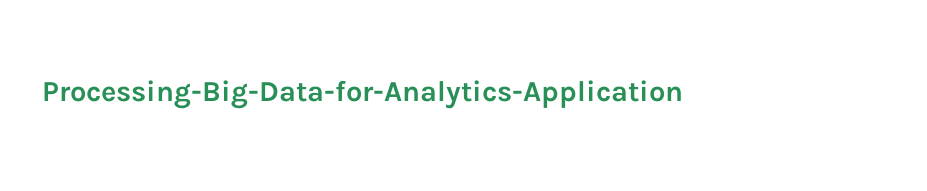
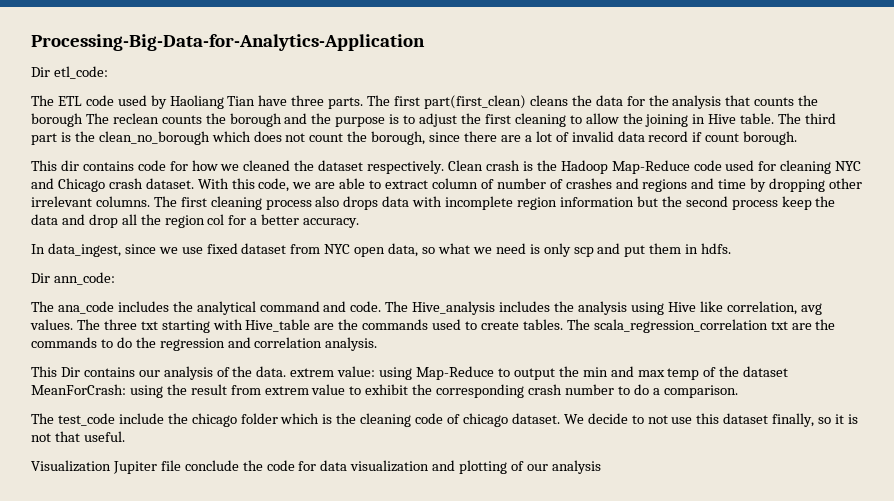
+ Dir etl_code:
+ The ETL code used by Haoliang Tian have three parts. The first part(first_clean) cleans the data for the analysis that counts the borough The reclean counts the borough and the purpose is to adjust the first cleaning to allow the joining in Hive table. The third part is the clean_no_borough which does not count the borough, since there are a lot of invalid data record if count borough.
+ This dir contains code for how we cleaned the dataset respectively. Clean crash is the Hadoop Map-Reduce code used for cleaning NYC and Chicago crash dataset. With this code, we are able to extract column of number of crashes and regions and time by dropping other irrelevant columns. The first cleaning process also drops data with incomplete region information but the second process keep the data and drop all the region col for a better accuracy.
+ In data_ingest, since we use fixed dataset from NYC open data, so what we need is only scp and put them in hdfs.
+ Dir ann_code:
+ The ana_code includes the analytical command and code. The Hive_analysis includes the analysis using Hive like correlation, avg values. The three txt starting with Hive_table are the commands used to create tables. The scala_regression_correlation txt are the commands to do the regression and correlation analysis.
+ This Dir contains our analysis of the data. extrem value: using Map-Reduce to output the min and max temp of the dataset MeanForCrash: using the result from extrem value to exhibit the corresponding crash number to do a comparison.
+ The test_code include the chicago folder which is the cleaning code of chicago dataset. We decide to not use this dataset finally, so it is not that useful.
+ Visualization Jupiter file conclude the code for data visualization and plotting of our analysis

